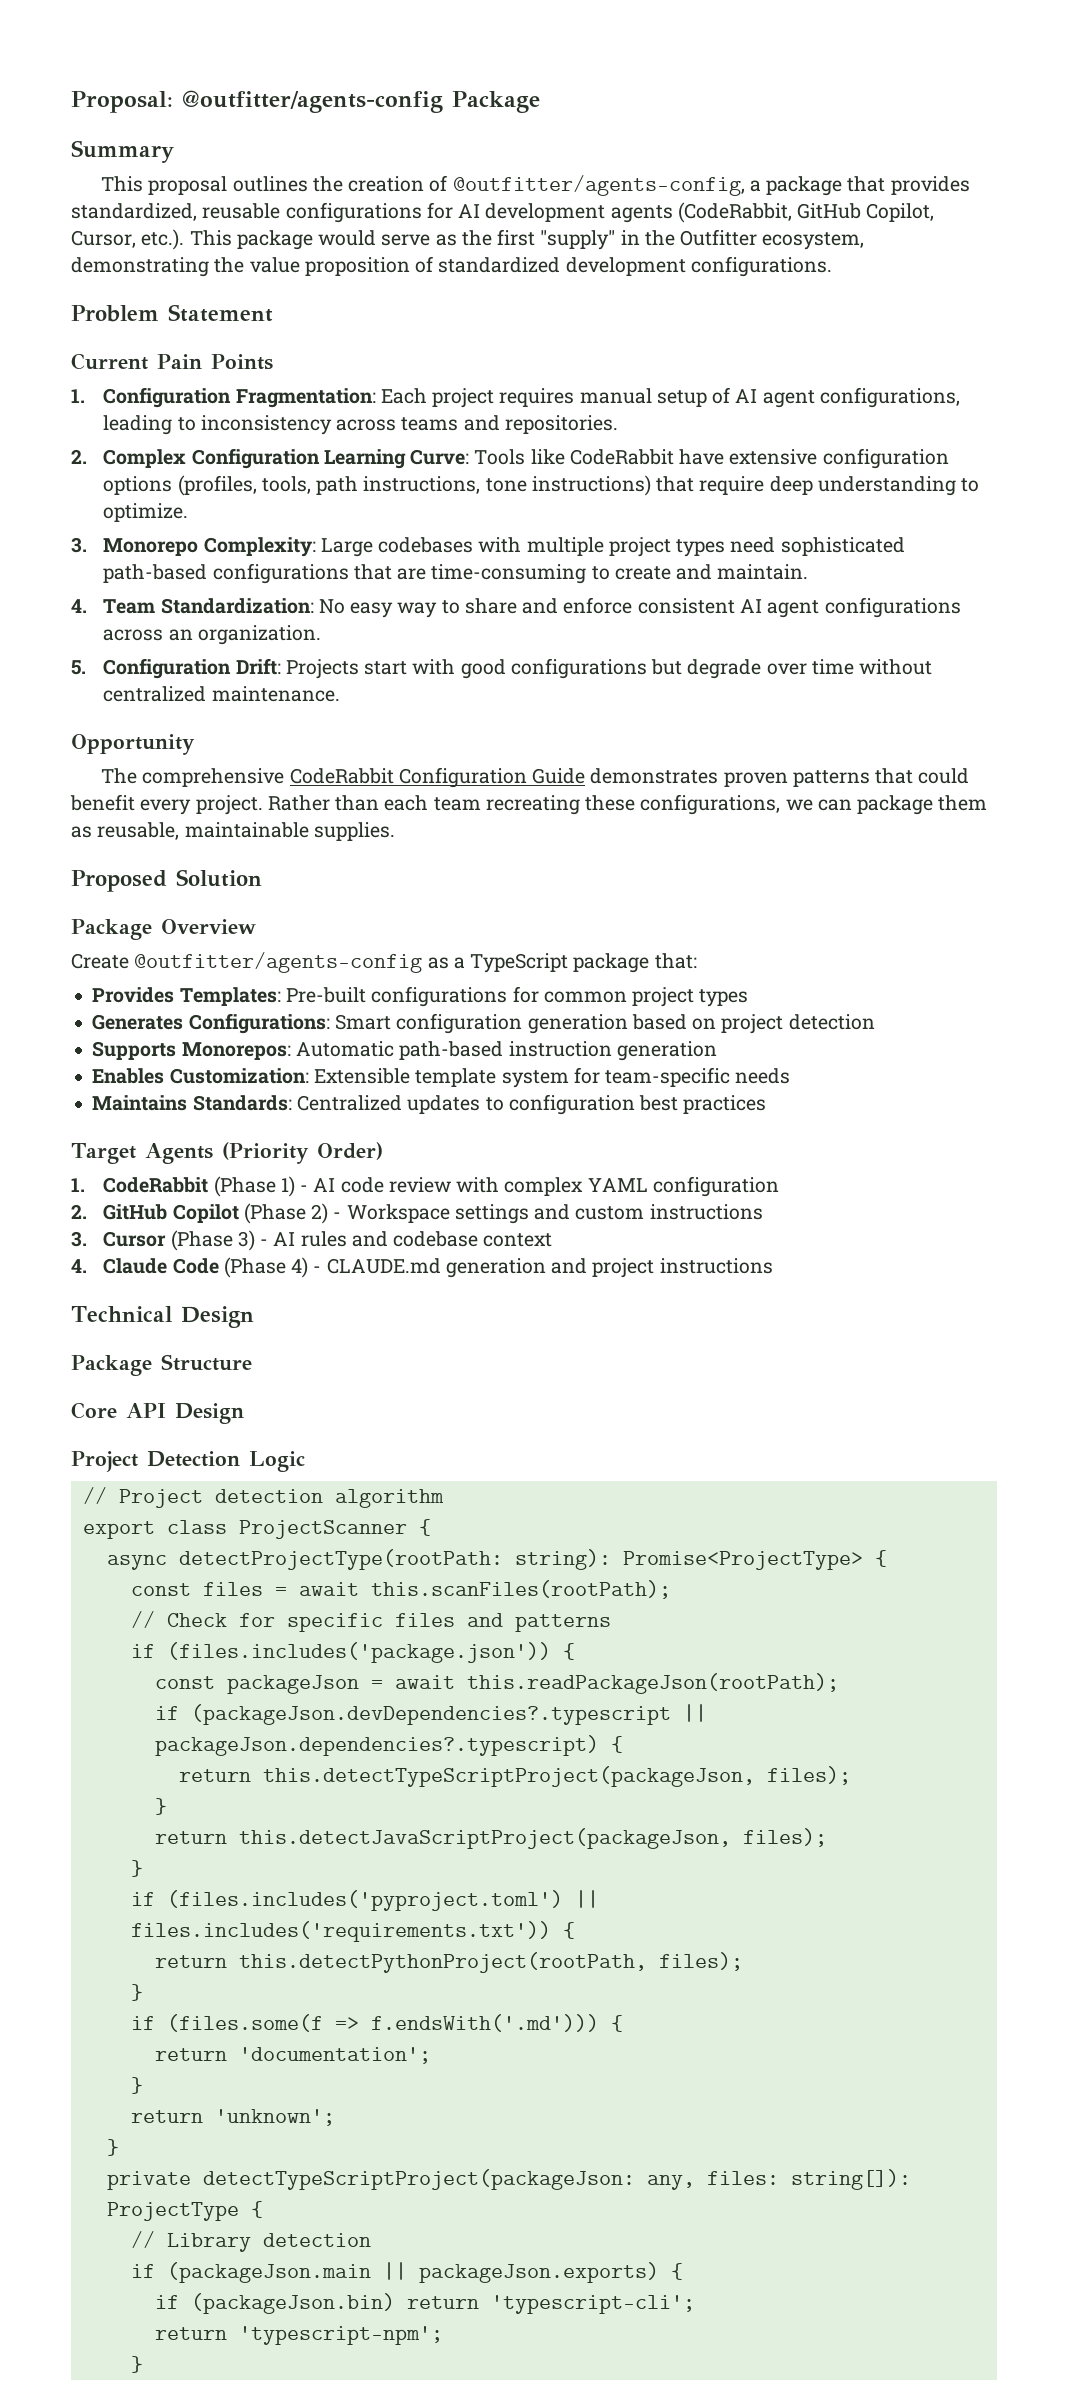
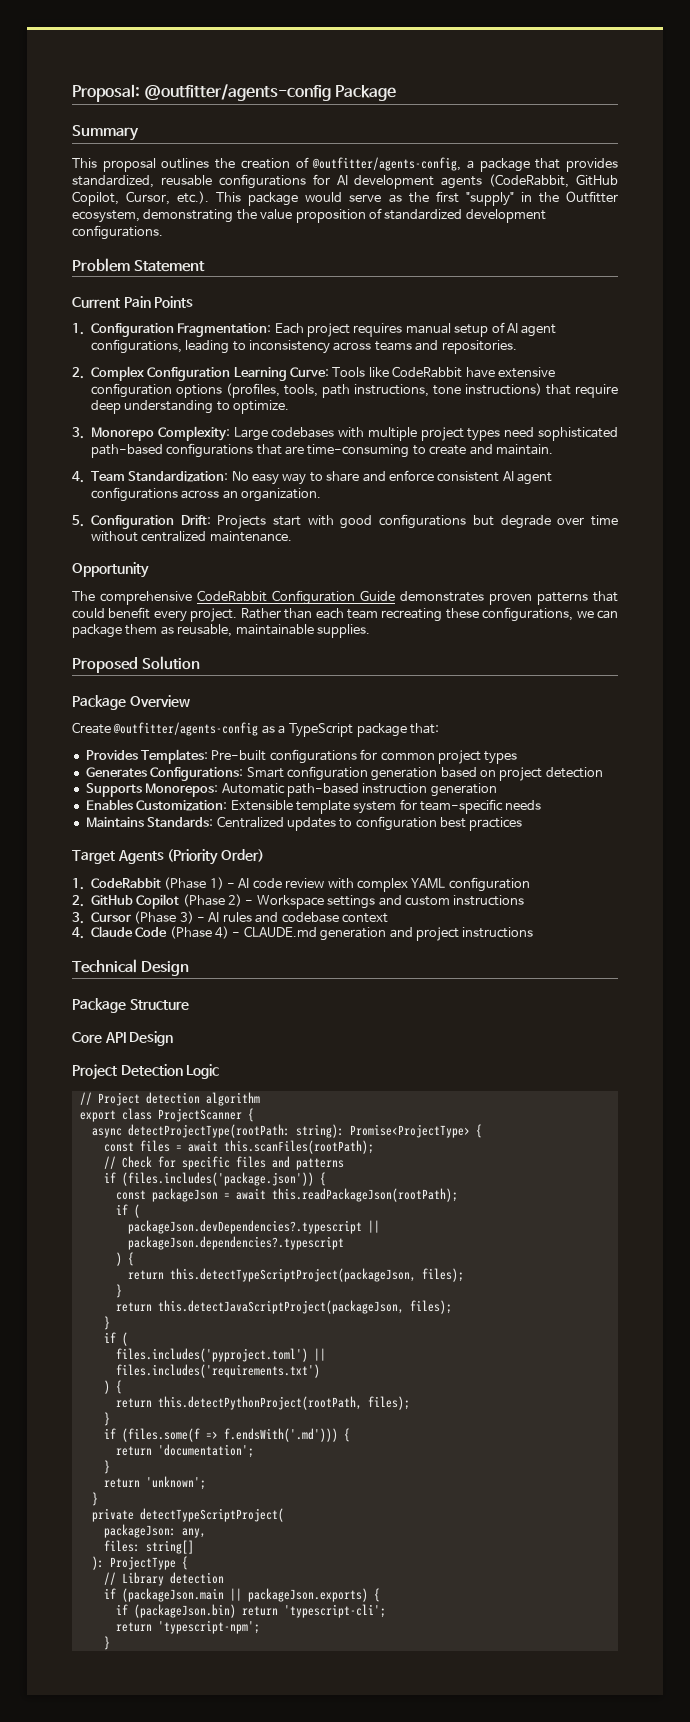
  const packageJson = await this.readPackageJson(rootPath);
- if (packageJson.devDependencies?.typescript || packageJson.dependencies?.typescript) {
+ if (
+ packageJson.devDependencies?.typescript ||
+ packageJson.dependencies?.typescript
+ ) {
  return this.detectJavaScriptProject(packageJson, files);
  }
- if (files.includes('pyproject.toml') || files.includes('requirements.txt')) {
+ if (
+ files.includes('pyproject.toml') ||
+ files.includes('requirements.txt')
+ ) {
- private detectTypeScriptProject(packageJson: any, files: string[]): ProjectType {
+ private detectTypeScriptProject(
+ packageJson: any,
+ files: string[]
+ ): ProjectType {

